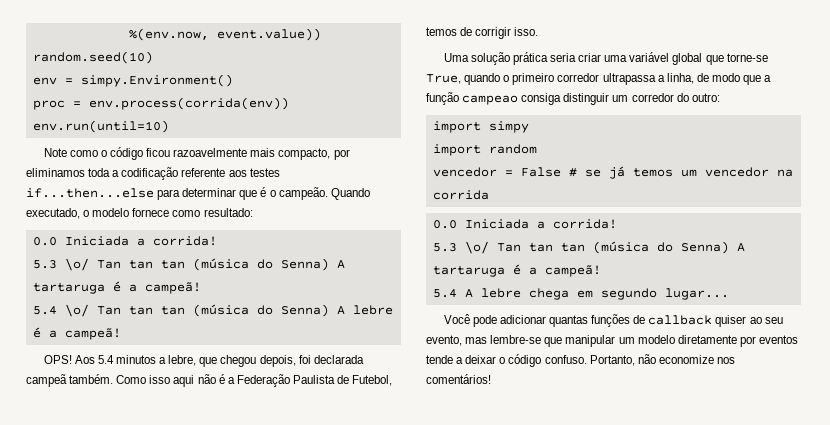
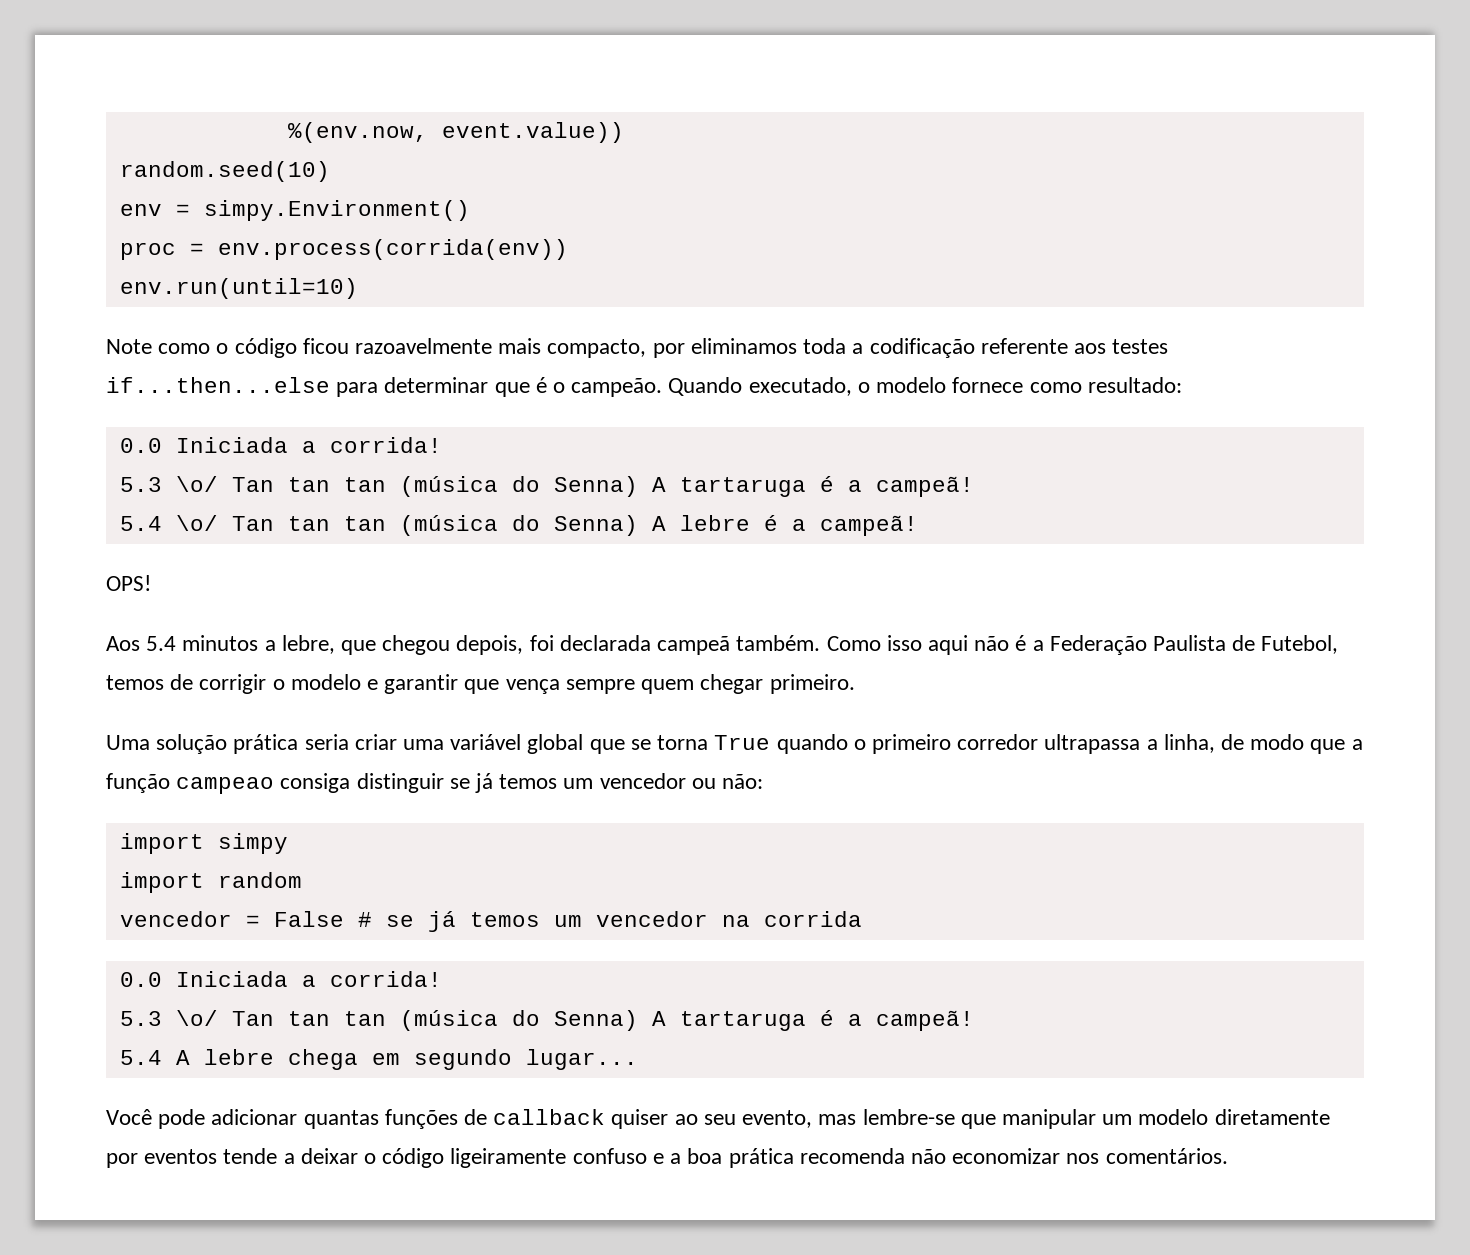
- OPS! Aos 5.4 minutos a lebre, que chegou depois, foi declarada campeã também.
+ OPS!
+ Aos 5.4 minutos a lebre, que chegou depois, foi declarada campeã também.
- Como isso aqui não é a Federação Paulista de Futebol, temos de corrigir isso.
+ Como isso aqui não é a Federação Paulista de Futebol, temos de corrigir o modelo e garantir que vença sempre quem chegar primeiro.
- Uma solução prática seria criar uma variável global que torne-se True, quando o primeiro corredor ultrapassa a linha, de modo que a função campeao consiga distinguir um corredor do outro:
+ Uma solução prática seria criar uma variável global que se torna True quando o primeiro corredor ultrapassa a linha, de modo que a função campeao consiga distinguir se já temos um vencedor ou não:
- Você pode adicionar quantas funções de callback quiser ao seu evento, mas lembre-se que manipular um modelo diretamente por eventos tende a deixar o código confuso. Portanto, não economize nos comentários!
+ Você pode adicionar quantas funções de callback quiser ao seu evento, mas lembre-se que manipular um modelo diretamente por eventos tende a deixar o código ligeiramente confuso e a boa prática recomenda não economizar nos comentários.

